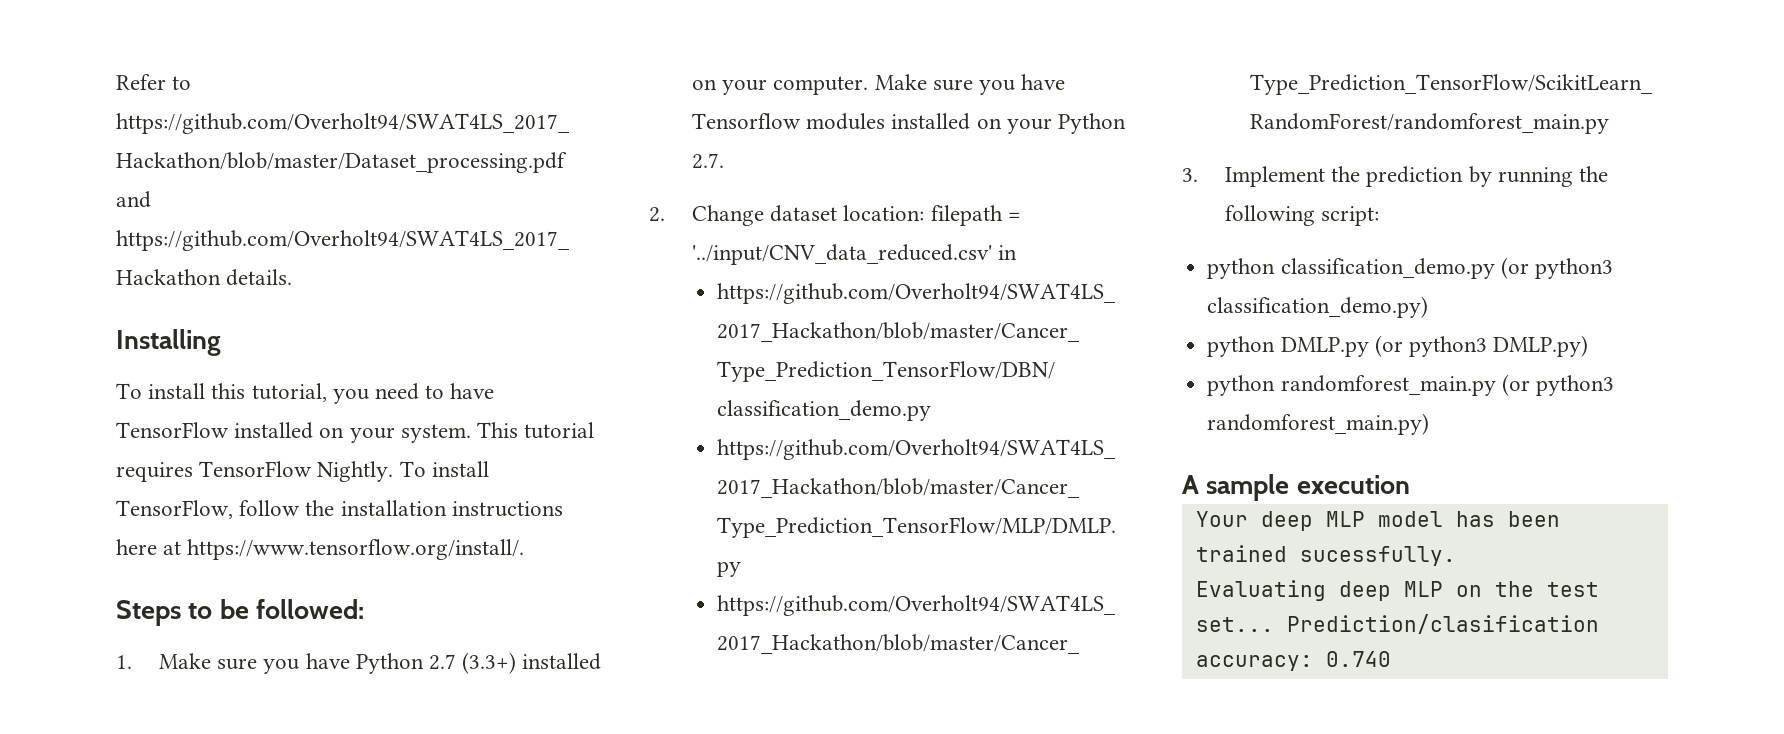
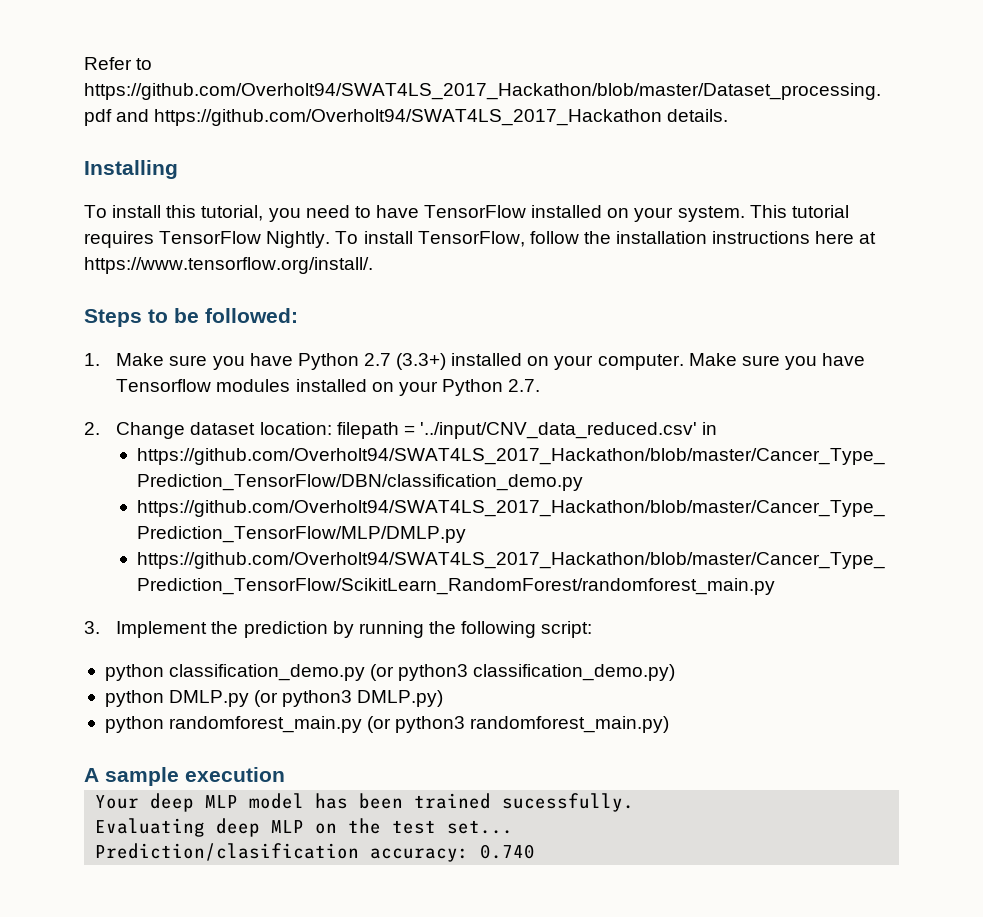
- Evaluating deep MLP on the test set... Prediction/clasification accuracy: 0.740
+ Evaluating deep MLP on the test set...
+ Prediction/clasification accuracy: 0.740

